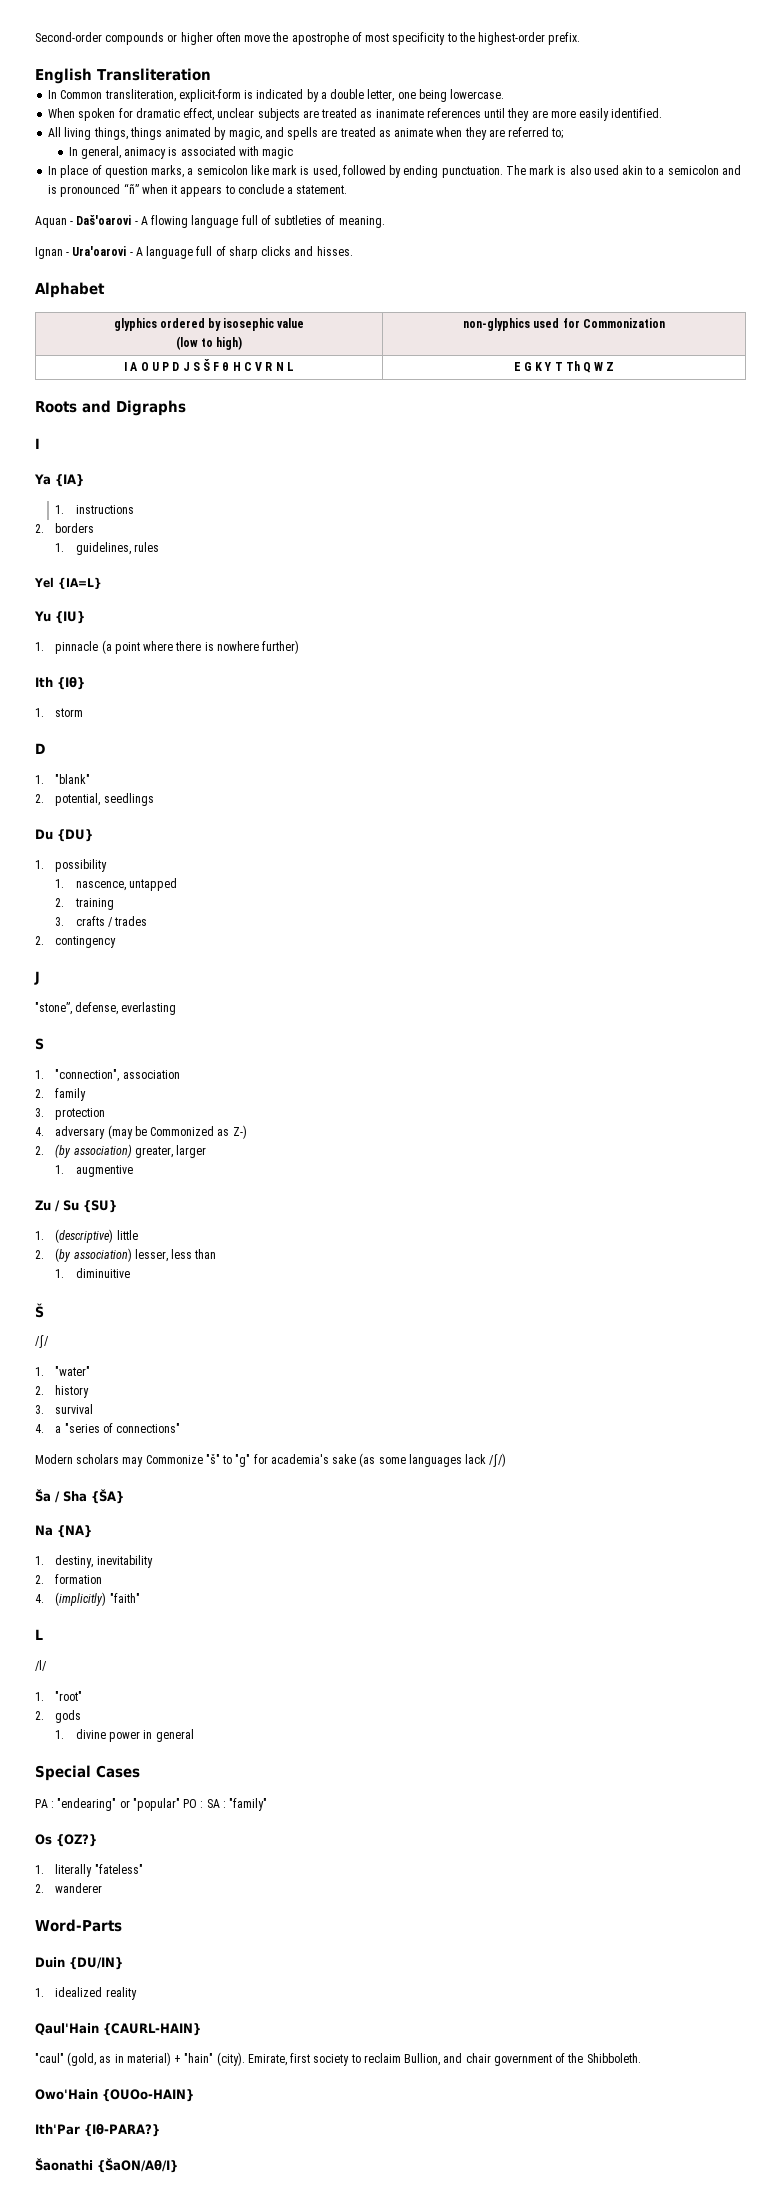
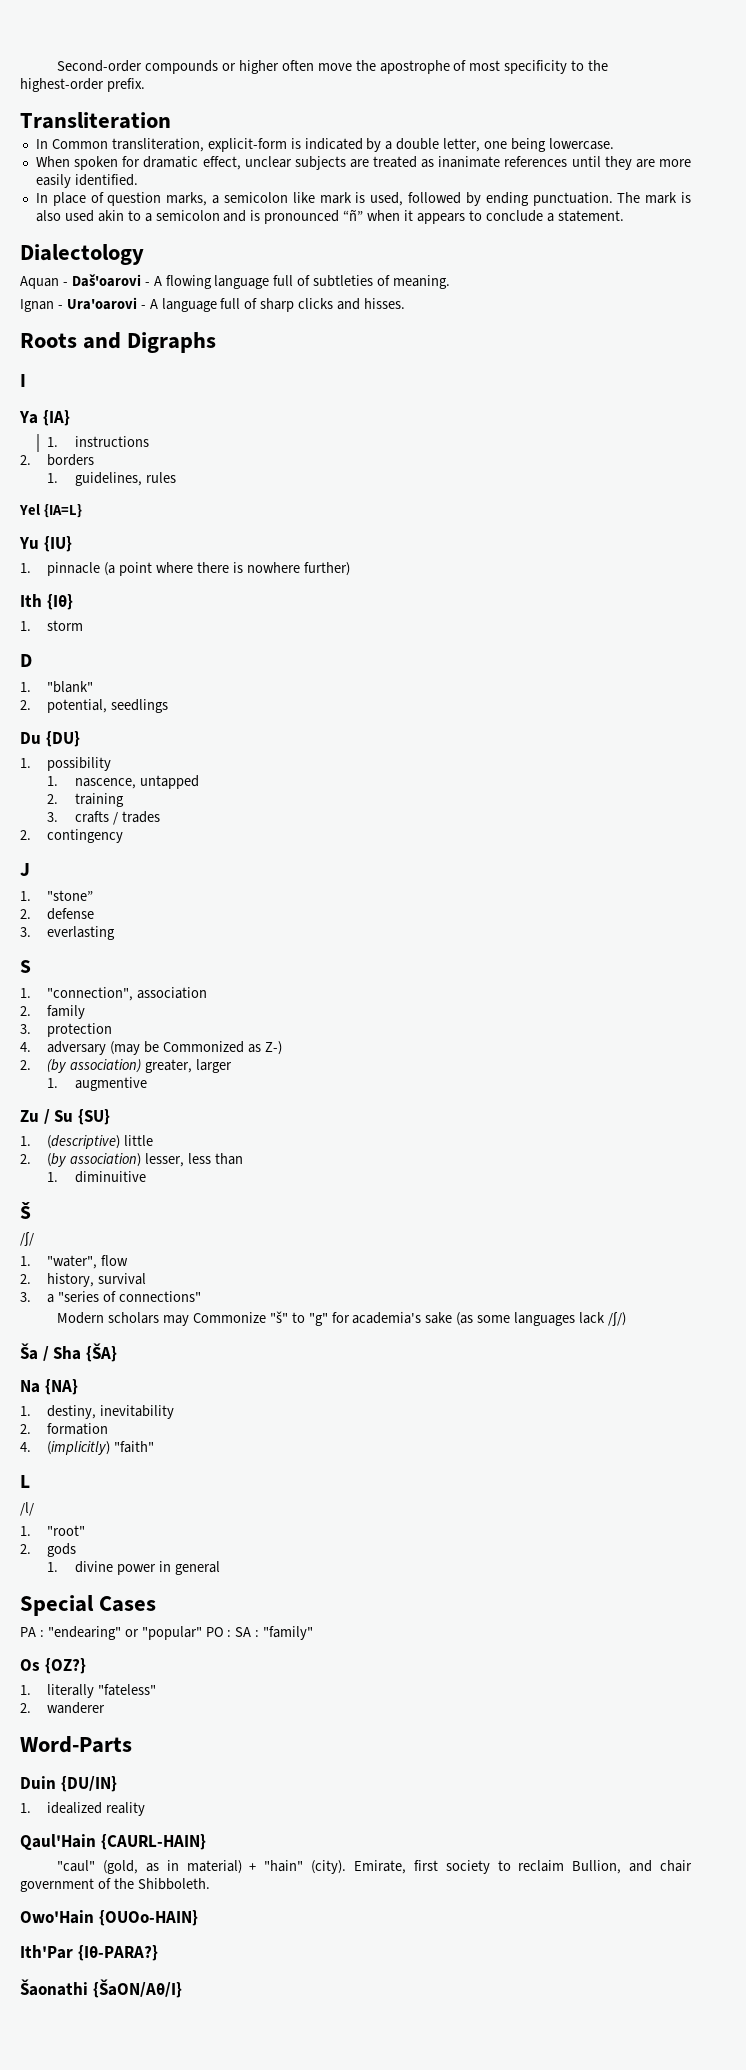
- English Transliteration
+ Transliteration
- All living things, things animated by magic, and spells are treated as animate when they are referred to;
- In general, animacy is associated with magic
+ Dialectology
- Alphabet
- glyphics ordered by isosephic value
- (low to high) | non-glyphics used for Commonization
- I A O U P D J S Š F θ H C V R N L | E G K Y T Th Q W Z
- "stone”, defense, everlasting
+ 1. "stone”
+ 2. defense
+ 3. everlasting
- 1. "water"
- 2. history
- 3. survival
+ 1. "water", flow
+ 2. history, survival
- 4. a "series of connections"
+ 3. a "series of connections"

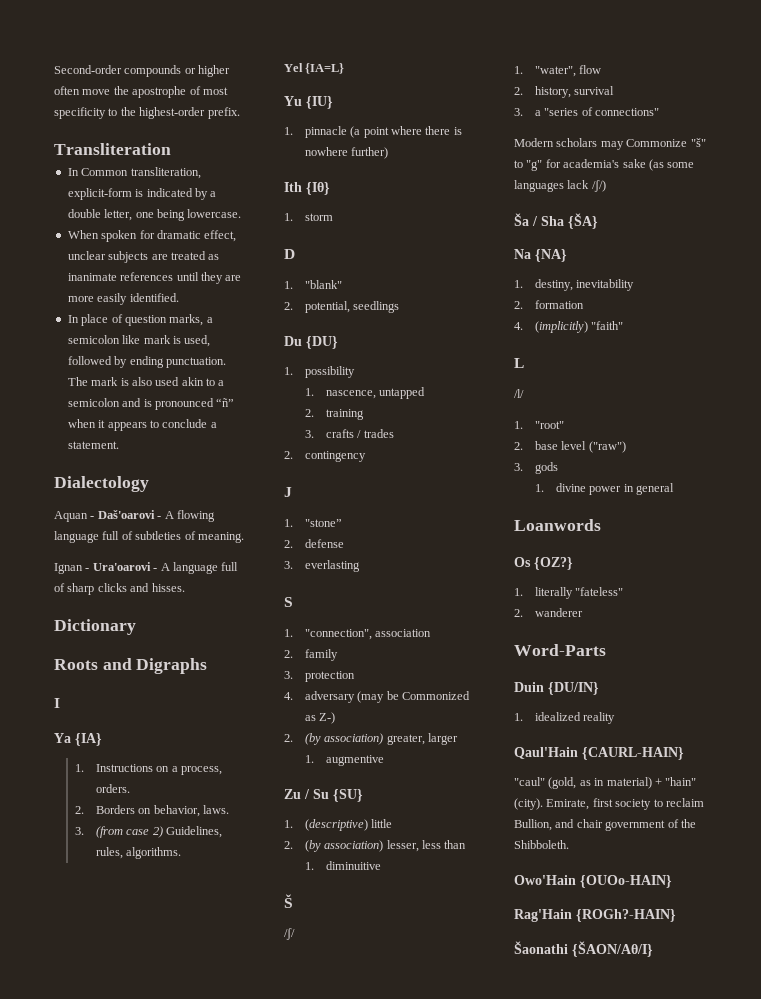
+ Dictionary
- 1. instructions
- 2. borders
- 1. guidelines, rules
+ 1. Instructions on a process, orders.
+ 2. Borders on behavior, laws.
+ 3. (from case 2) Guidelines, rules, algorithms.
- 2. gods
+ 2. base level ("raw")
+ 3. gods
- Special Cases
- PA : "endearing" or "popular" PO : SA : "family"
+ Loanwords
- Ith'Par {Iθ-PARA?}
+ Rag'Hain {ROGh?-HAIN}
- Šaonathi {ŠaON/Aθ/I}
+ Šaonathi {ŠAON/Aθ/I}

